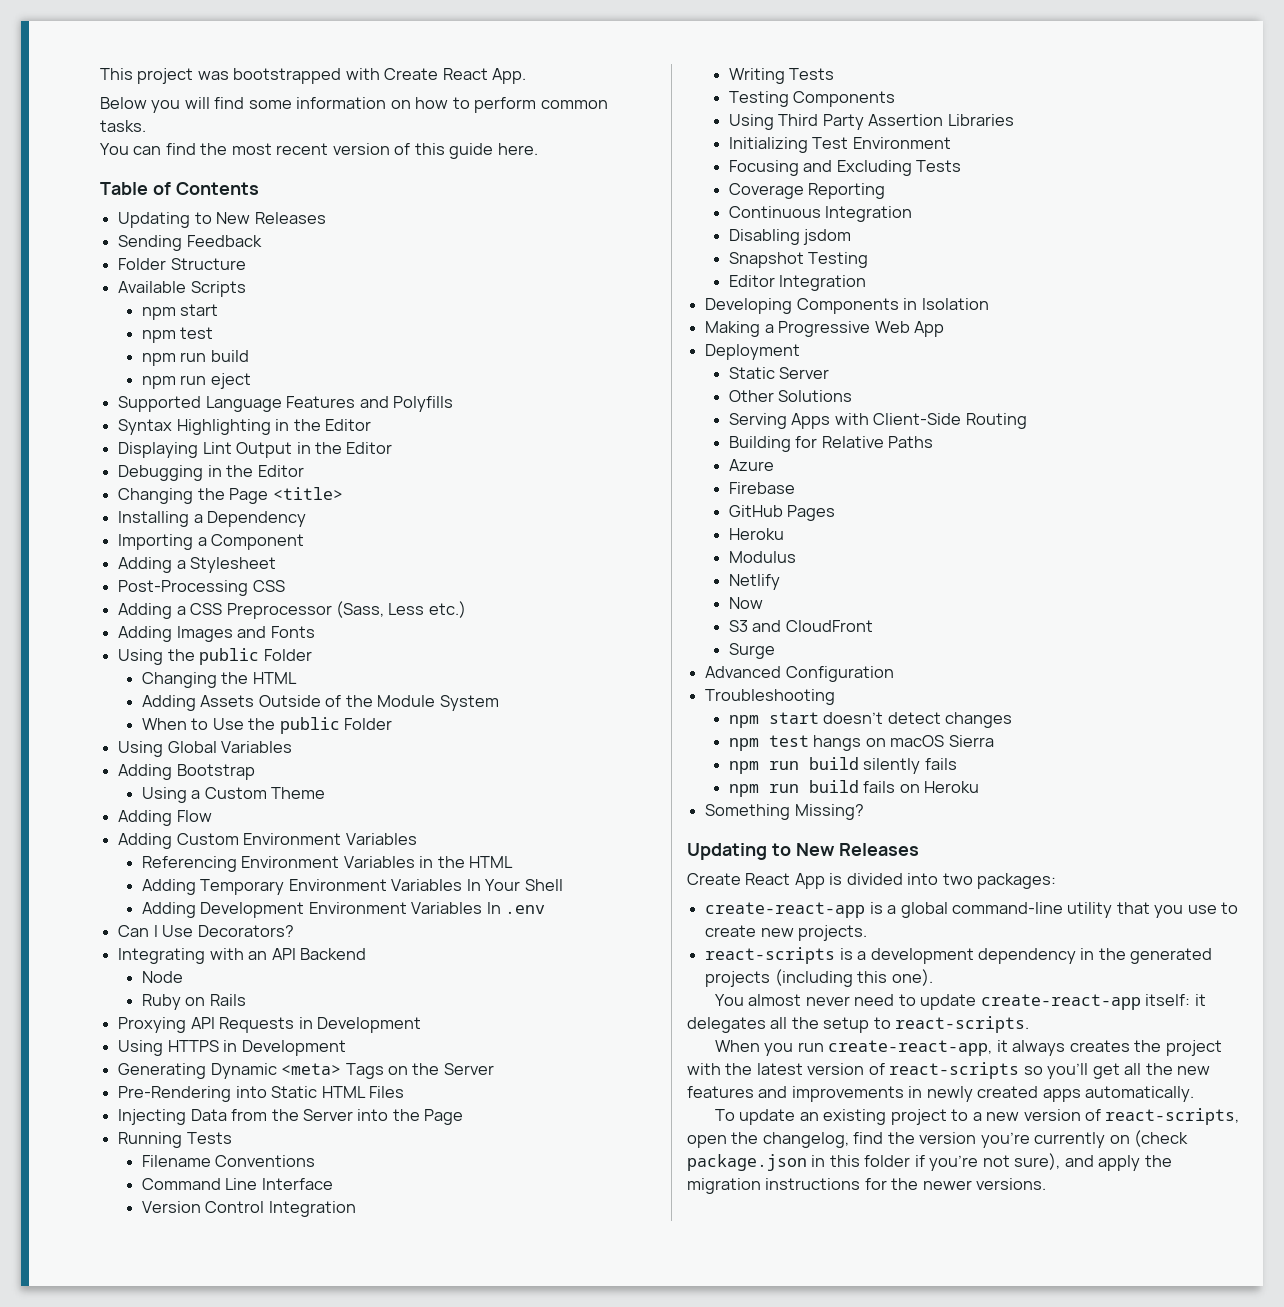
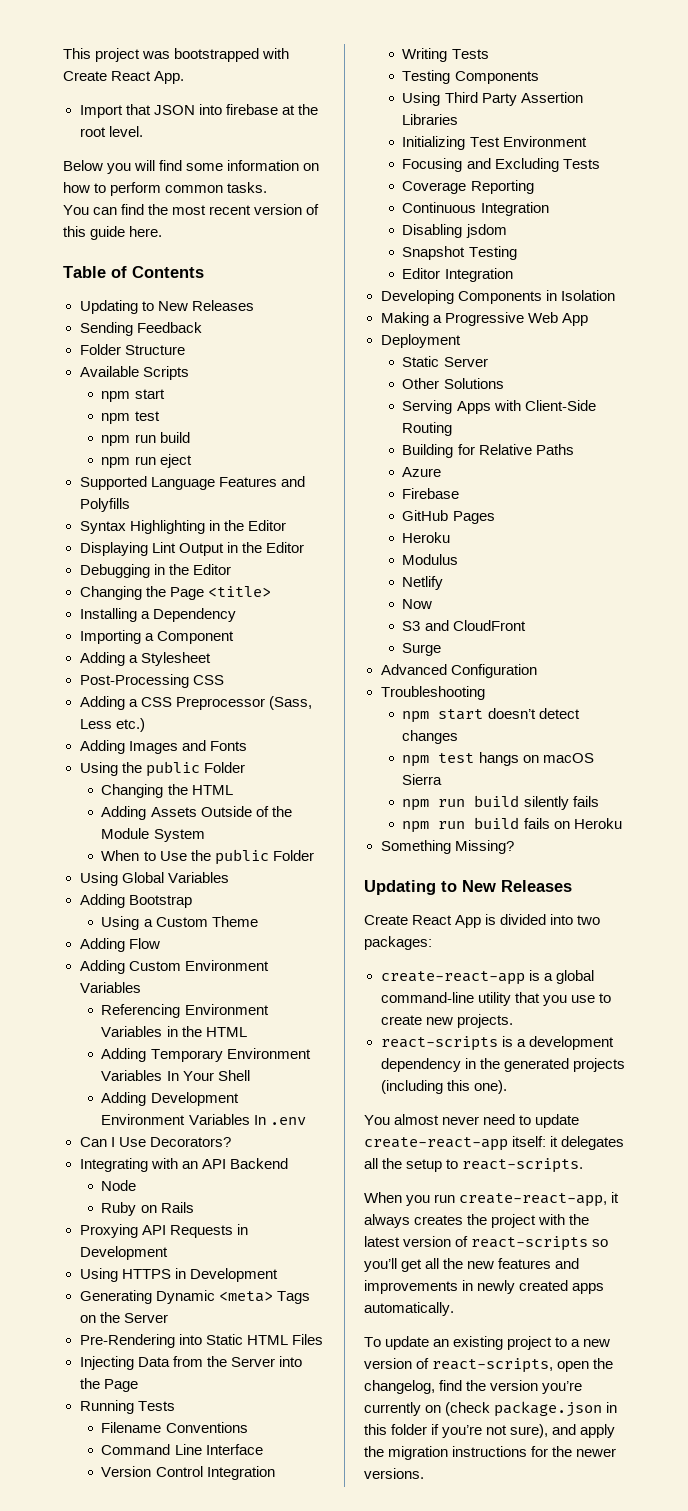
+ Import that JSON into firebase at the root level.

